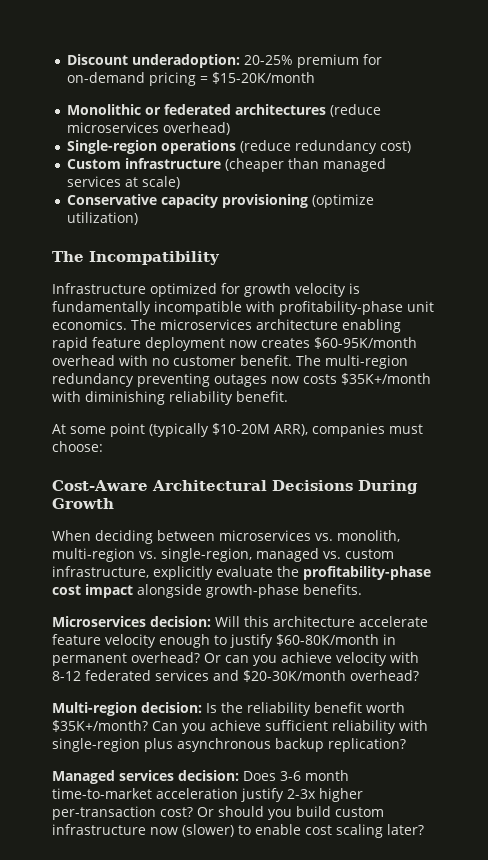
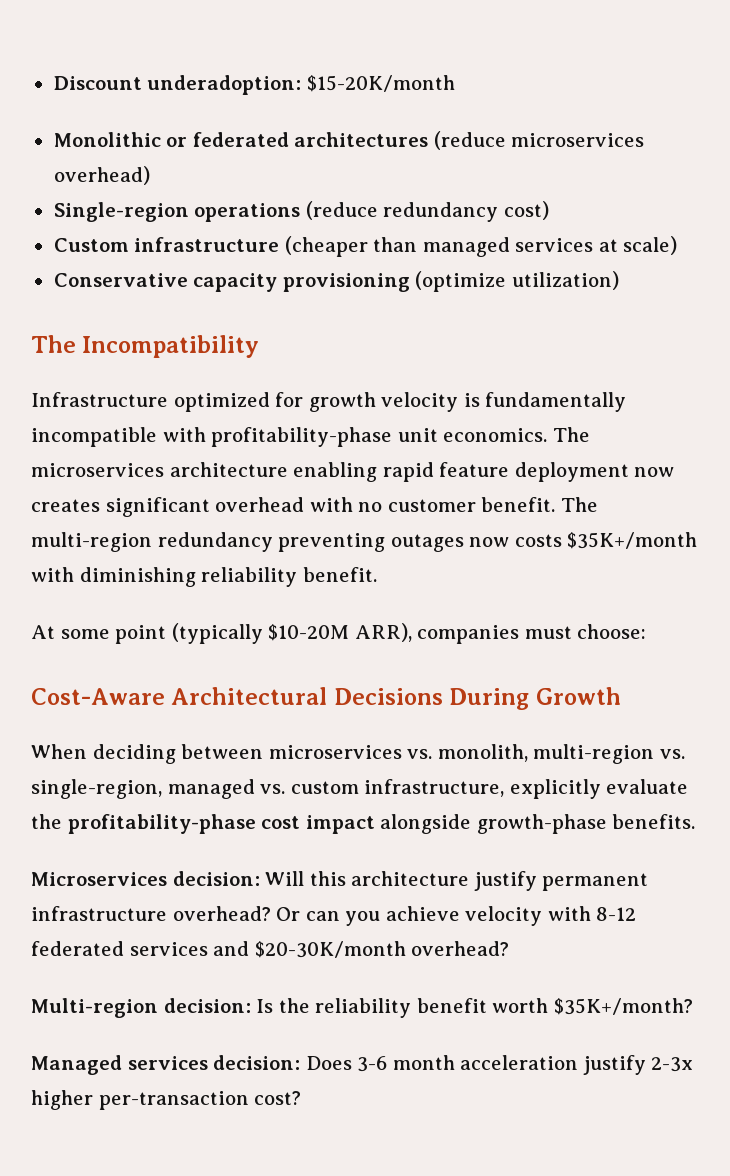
- Discount underadoption: 20-25% premium for on-demand pricing = $15-20K/month
+ Discount underadoption: $15-20K/month
- The microservices architecture enabling rapid feature deployment now creates $60-95K/month overhead with no customer benefit.
+ The microservices architecture enabling rapid feature deployment now creates significant overhead with no customer benefit.
- Microservices decision: Will this architecture accelerate feature velocity enough to justify $60-80K/month in permanent overhead?
+ Microservices decision: Will this architecture justify permanent infrastructure overhead?
- Can you achieve sufficient reliability with single-region plus asynchronous backup replication?
- Managed services decision: Does 3-6 month time-to-market acceleration justify 2-3x higher per-transaction cost? Or should you build custom infrastructure now (slower) to enable cost scaling later?
+ Managed services decision: Does 3-6 month acceleration justify 2-3x higher per-transaction cost?

